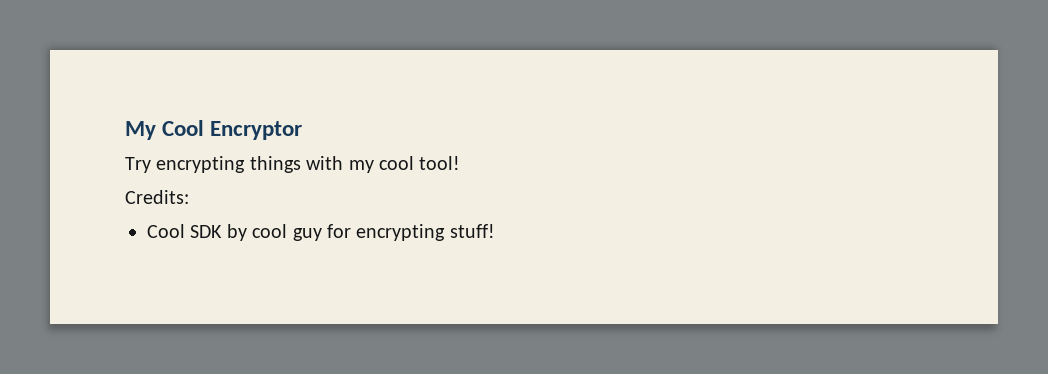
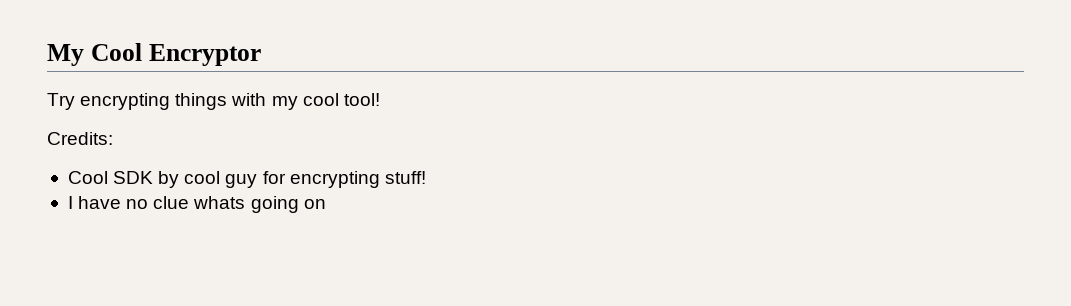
+ I have no clue whats going on

